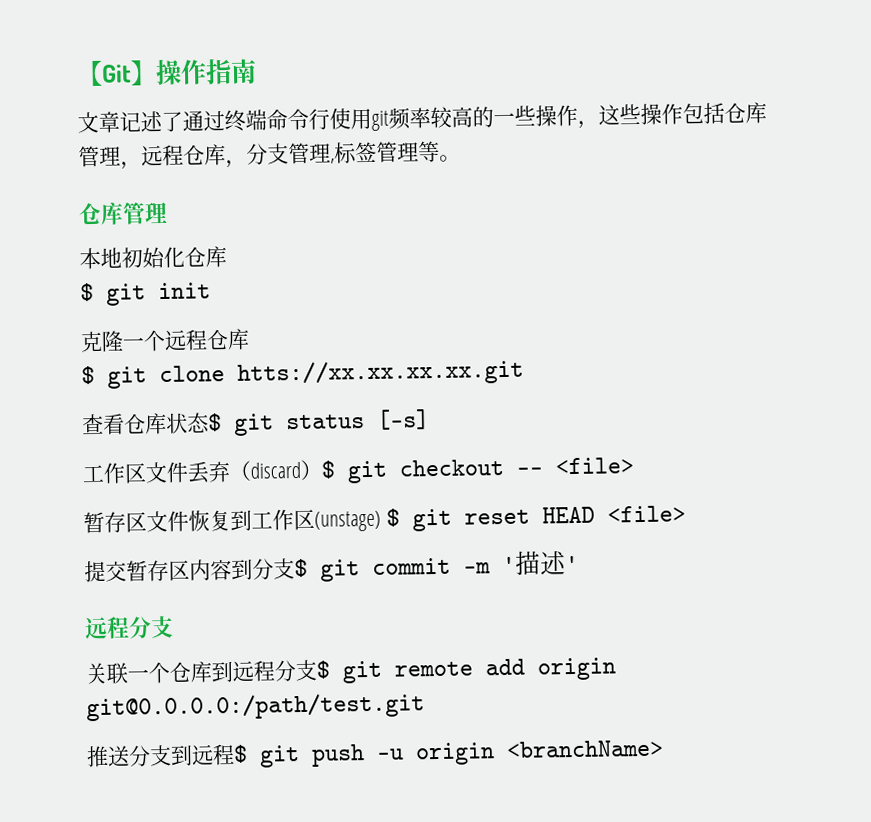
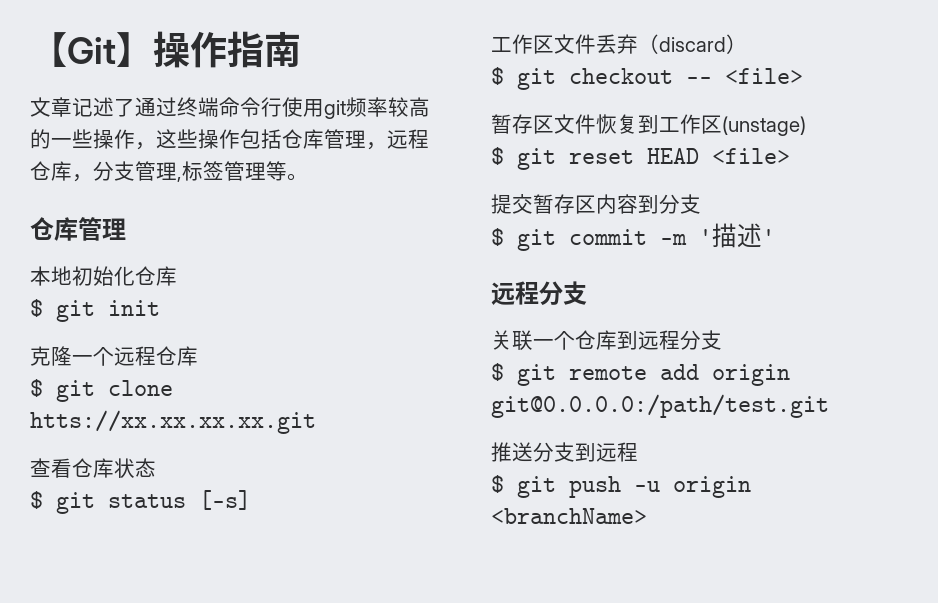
- 查看仓库状态$ git status [-s]
+ 查看仓库状态
+ $ git status [-s]
- 工作区文件丢弃（discard）$ git checkout -- <file>
+ 工作区文件丢弃（discard）
+ $ git checkout -- <file>
- 暂存区文件恢复到工作区(unstage) $ git reset HEAD <file>
+ 暂存区文件恢复到工作区(unstage)
+ $ git reset HEAD <file>
- 提交暂存区内容到分支$ git commit -m '描述'
+ 提交暂存区内容到分支
+ $ git commit -m '描述'
- 关联一个仓库到远程分支$ git remote add origin git@0.0.0.0:/path/test.git
+ 关联一个仓库到远程分支
+ $ git remote add origin git@0.0.0.0:/path/test.git
- 推送分支到远程$ git push -u origin <branchName>
+ 推送分支到远程
+ $ git push -u origin <branchName>

